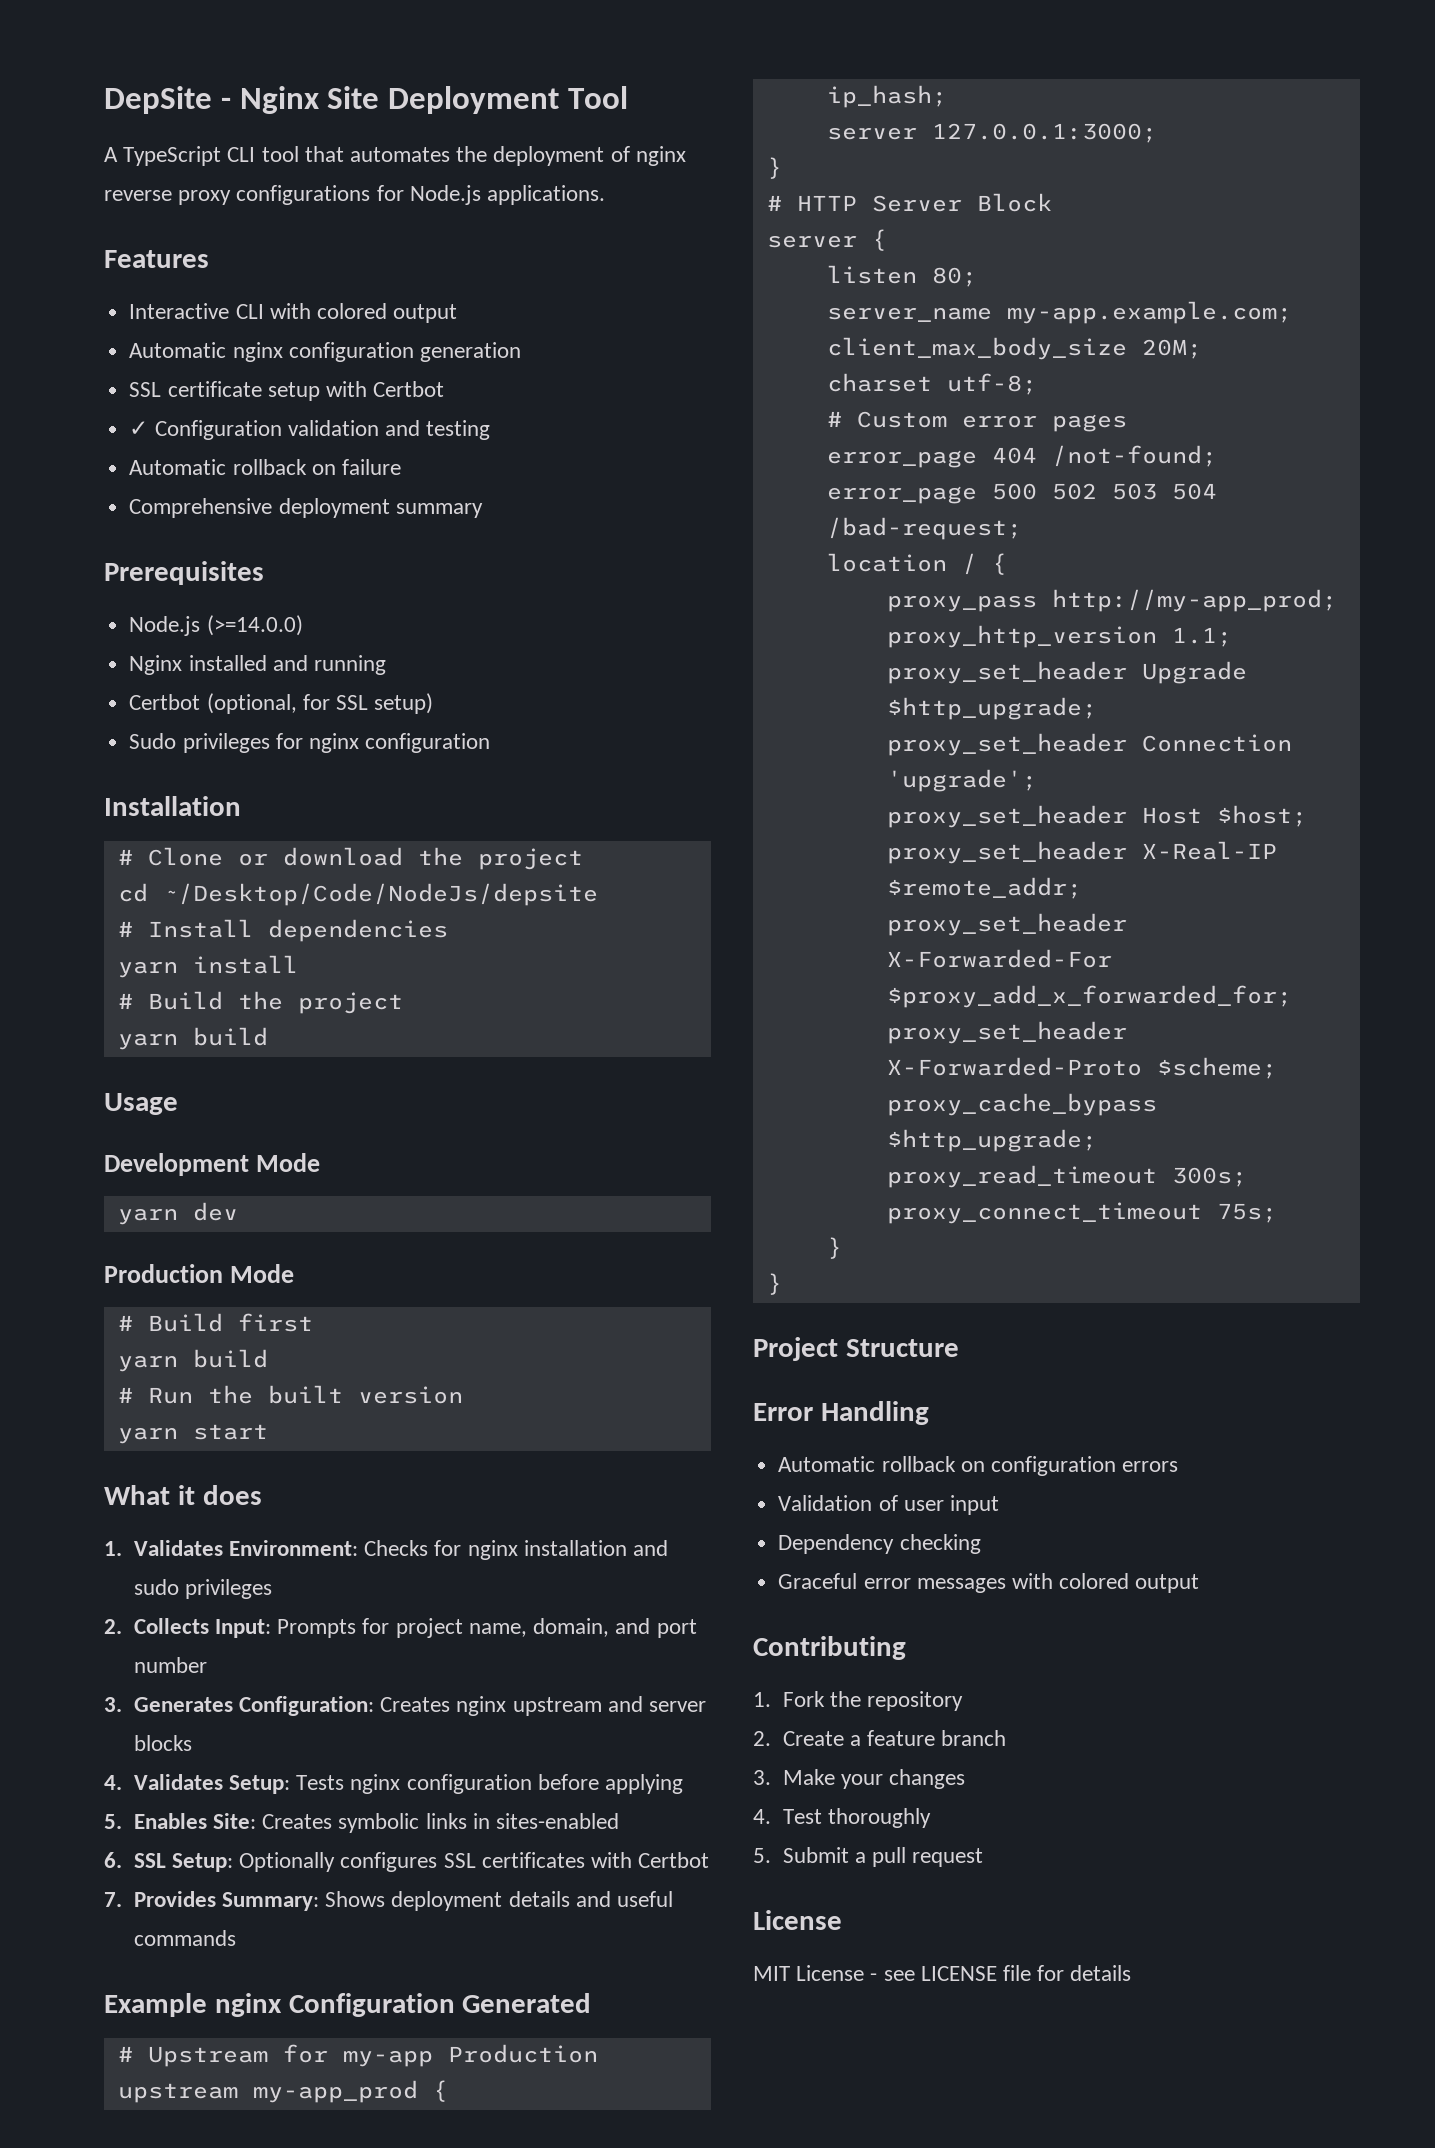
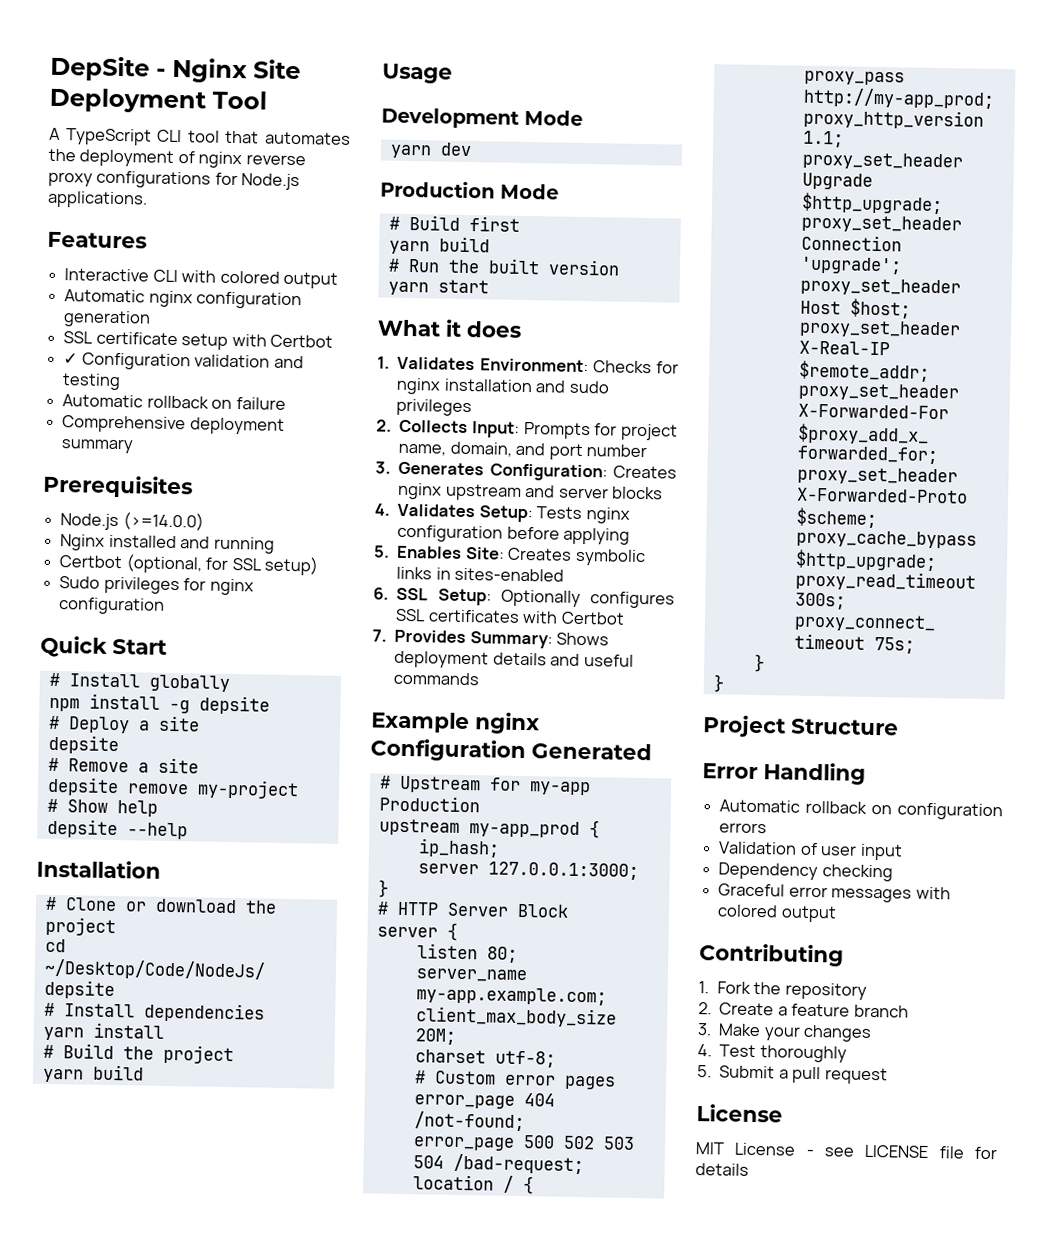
+ Quick Start
+ # Install globally
+ npm install -g depsite
+ # Deploy a site
+ depsite
+ # Remove a site
+ depsite remove my-project
+ # Show help
+ depsite --help

